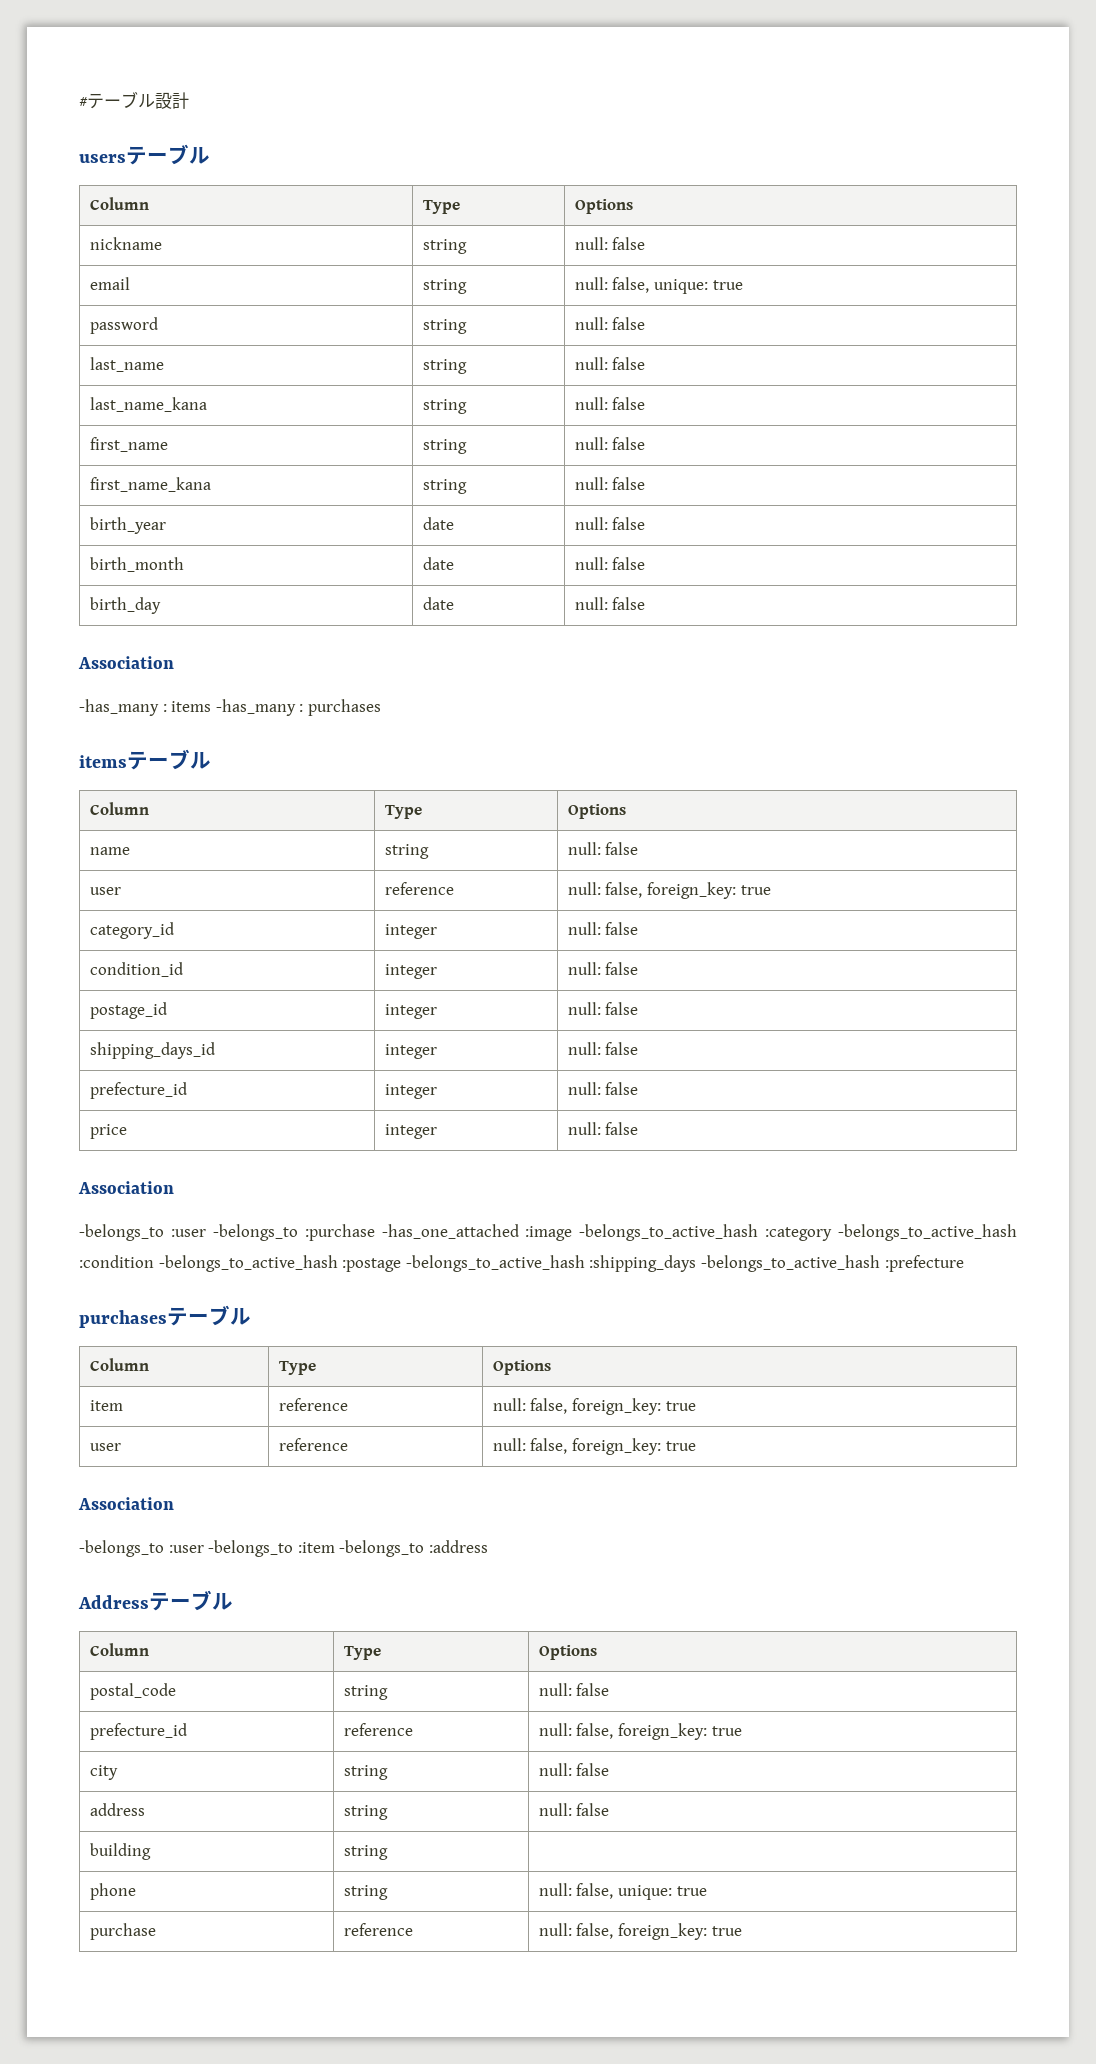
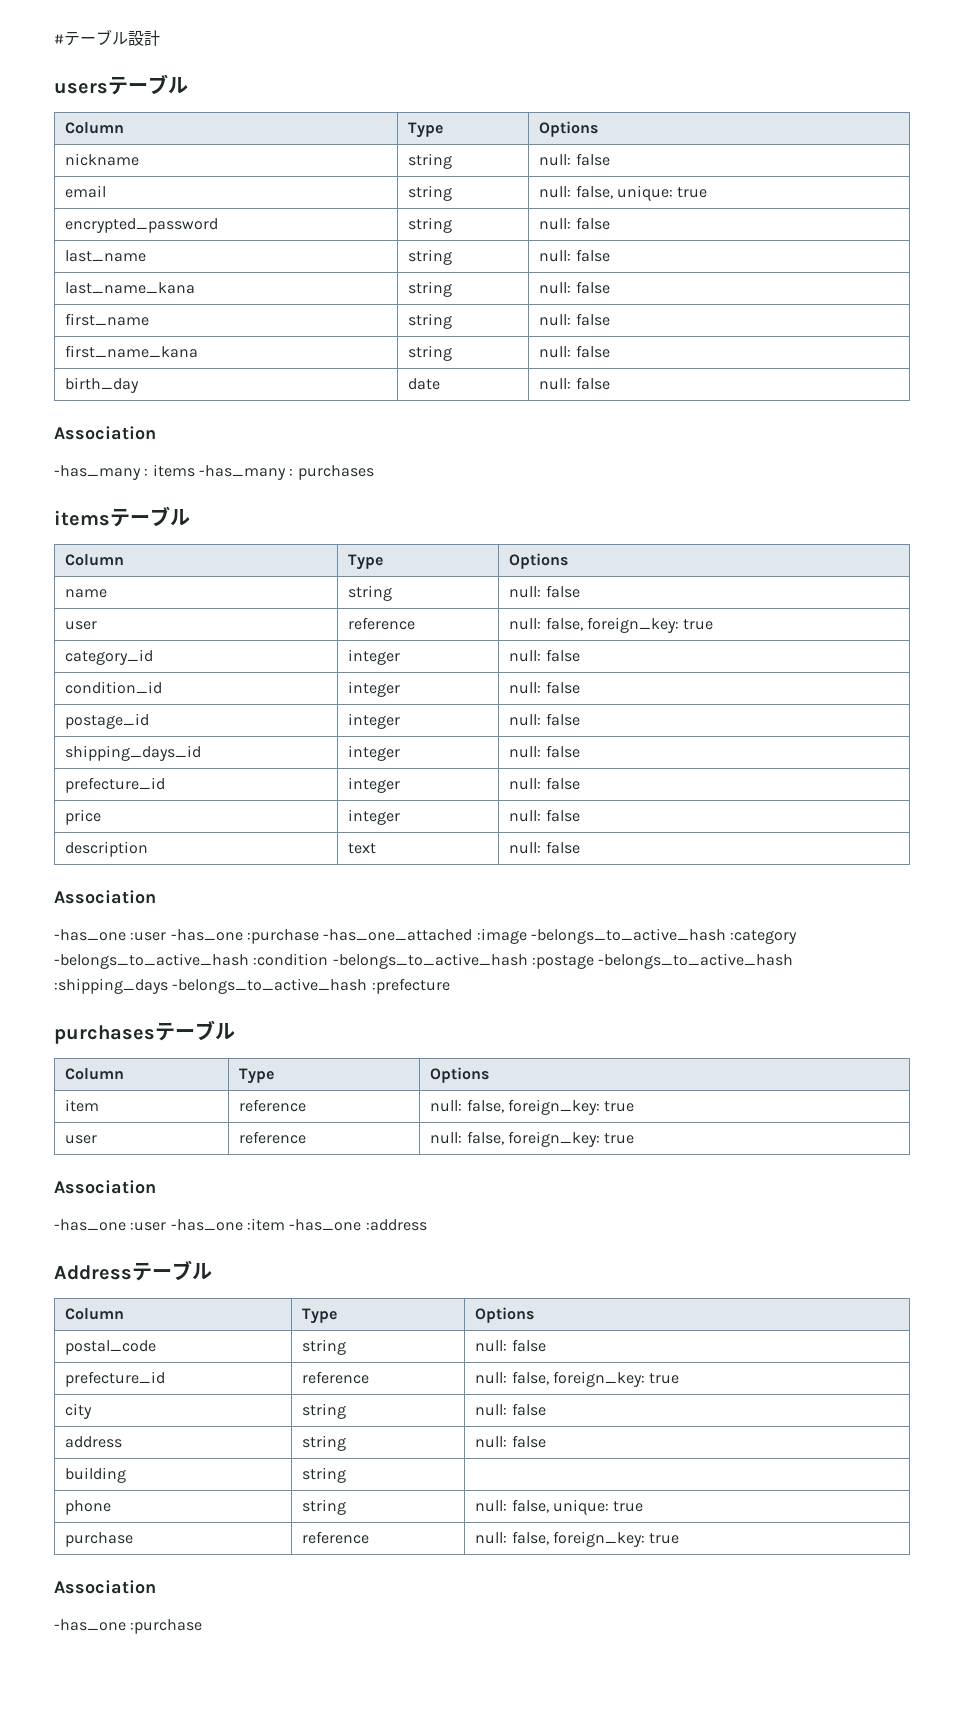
- password | string | null: false
+ encrypted_password | string | null: false
- birth_year | date | null: false
- birth_month | date | null: false
  price | integer | null: false
+ description | text | null: false
  Association
- -belongs_to :user -belongs_to :purchase -has_one_attached :image -belongs_to_active_hash :category -belongs_to_active_hash :condition -belongs_to_active_hash :postage -belongs_to_active_hash :shipping_days -belongs_to_active_hash :prefecture
+ -has_one :user -has_one :purchase -has_one_attached :image -belongs_to_active_hash :category -belongs_to_active_hash :condition -belongs_to_active_hash :postage -belongs_to_active_hash :shipping_days -belongs_to_active_hash :prefecture
- -belongs_to :user -belongs_to :item -belongs_to :address
+ -has_one :user -has_one :item -has_one :address
  purchase | reference | null: false, foreign_key: true
+ Association
+ -has_one :purchase

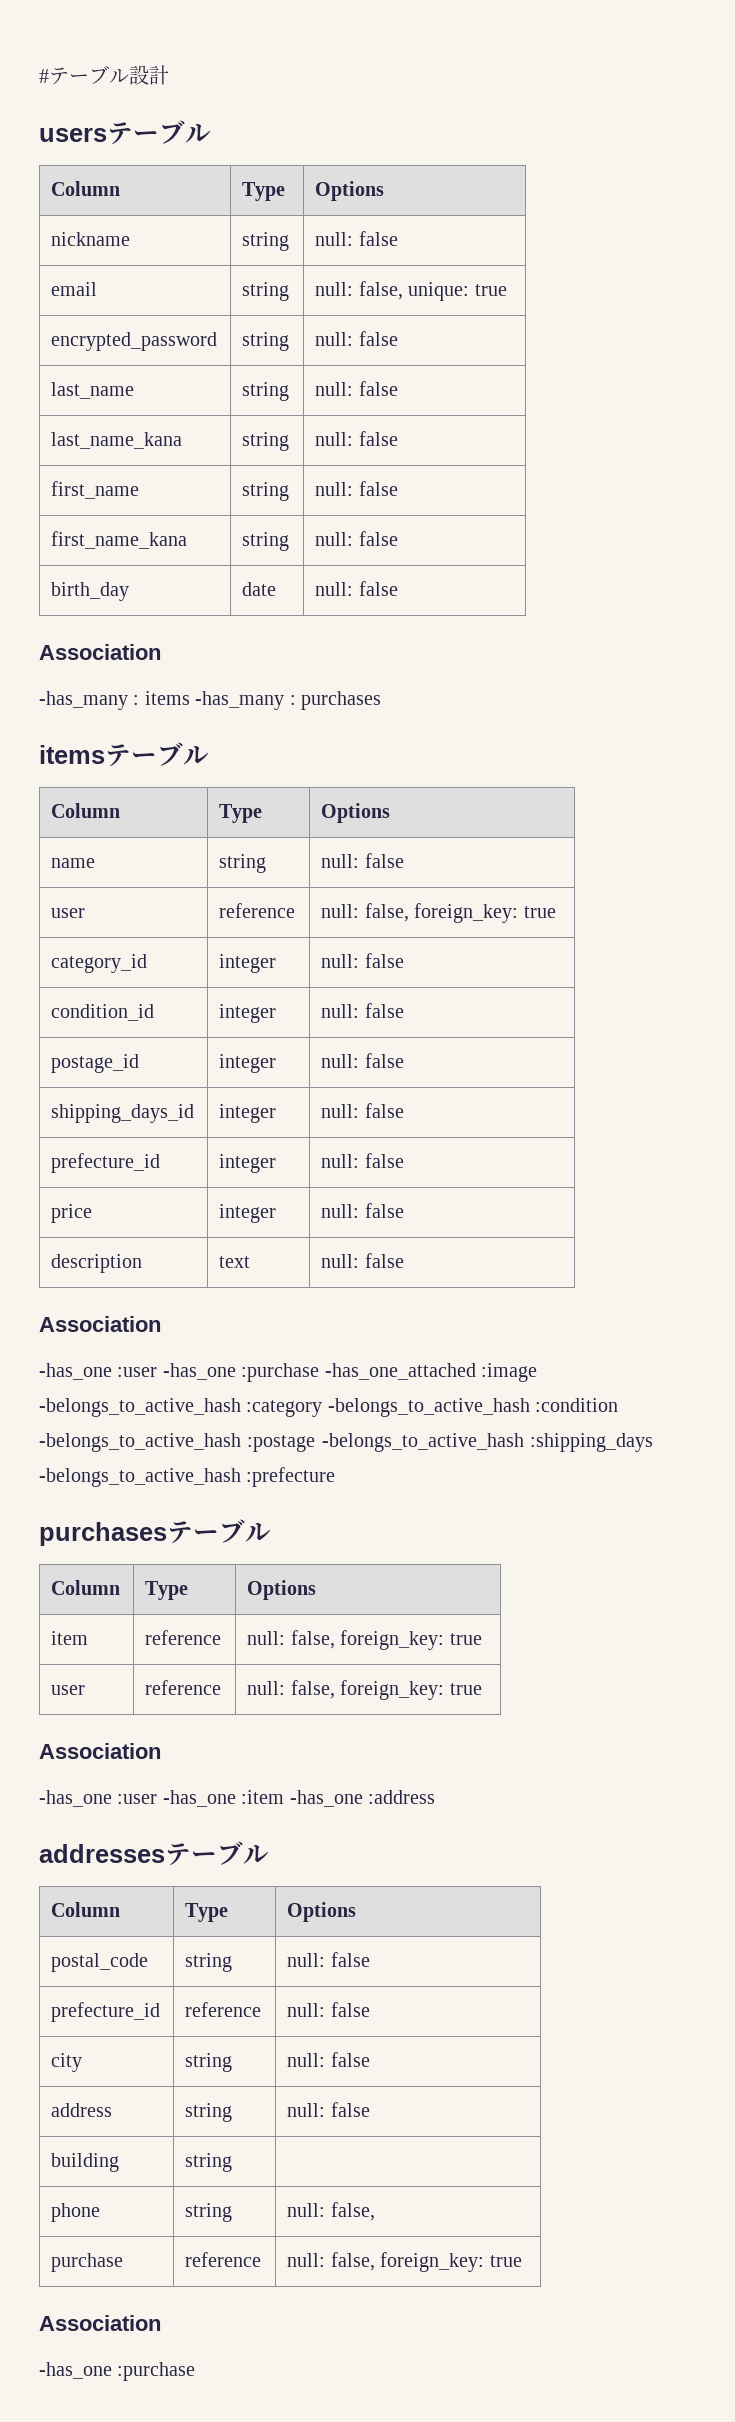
- Addressテーブル
+ addressesテーブル
- prefecture_id | reference | null: false, foreign_key: true
+ prefecture_id | reference | null: false
- phone | string | null: false, unique: true
+ phone | string | null: false,

